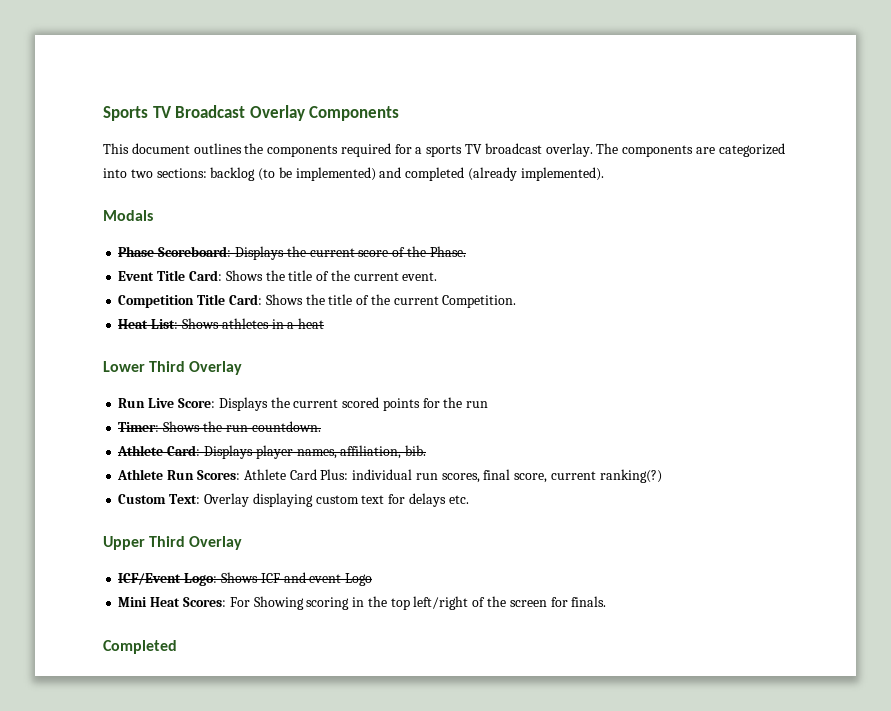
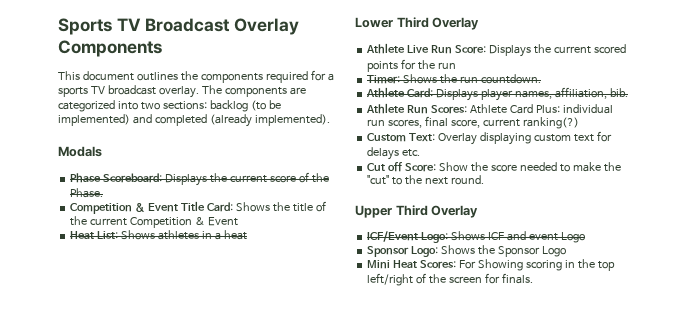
- Event Title Card: Shows the title of the current event.
- Competition Title Card: Shows the title of the current Competition.
+ Competition & Event Title Card: Shows the title of the current Competition & Event
- Run Live Score: Displays the current scored points for the run
+ Athlete Live Run Score: Displays the current scored points for the run
+ Cut off Score: Show the score needed to make the "cut" to the next round.
+ Sponsor Logo: Shows the Sponsor Logo
- Completed

